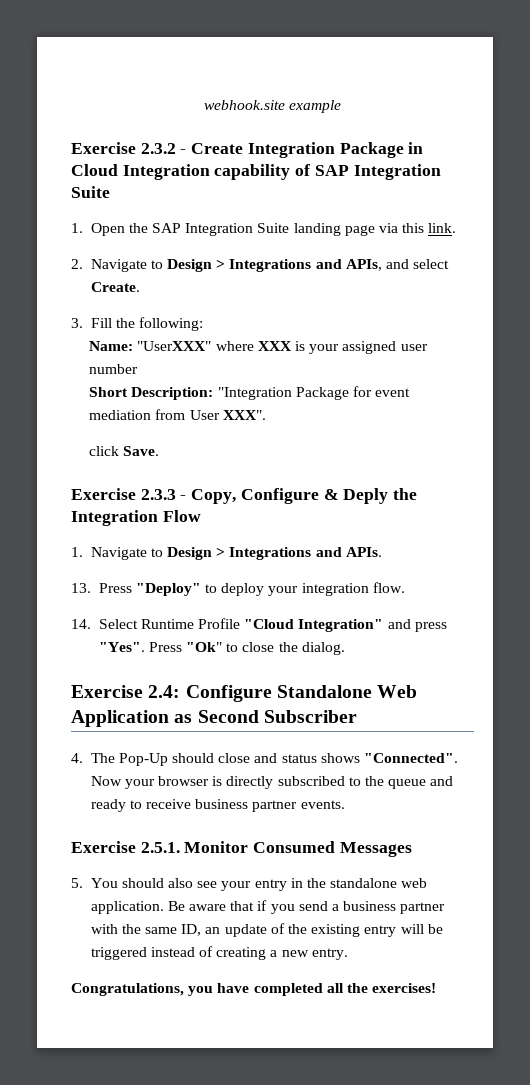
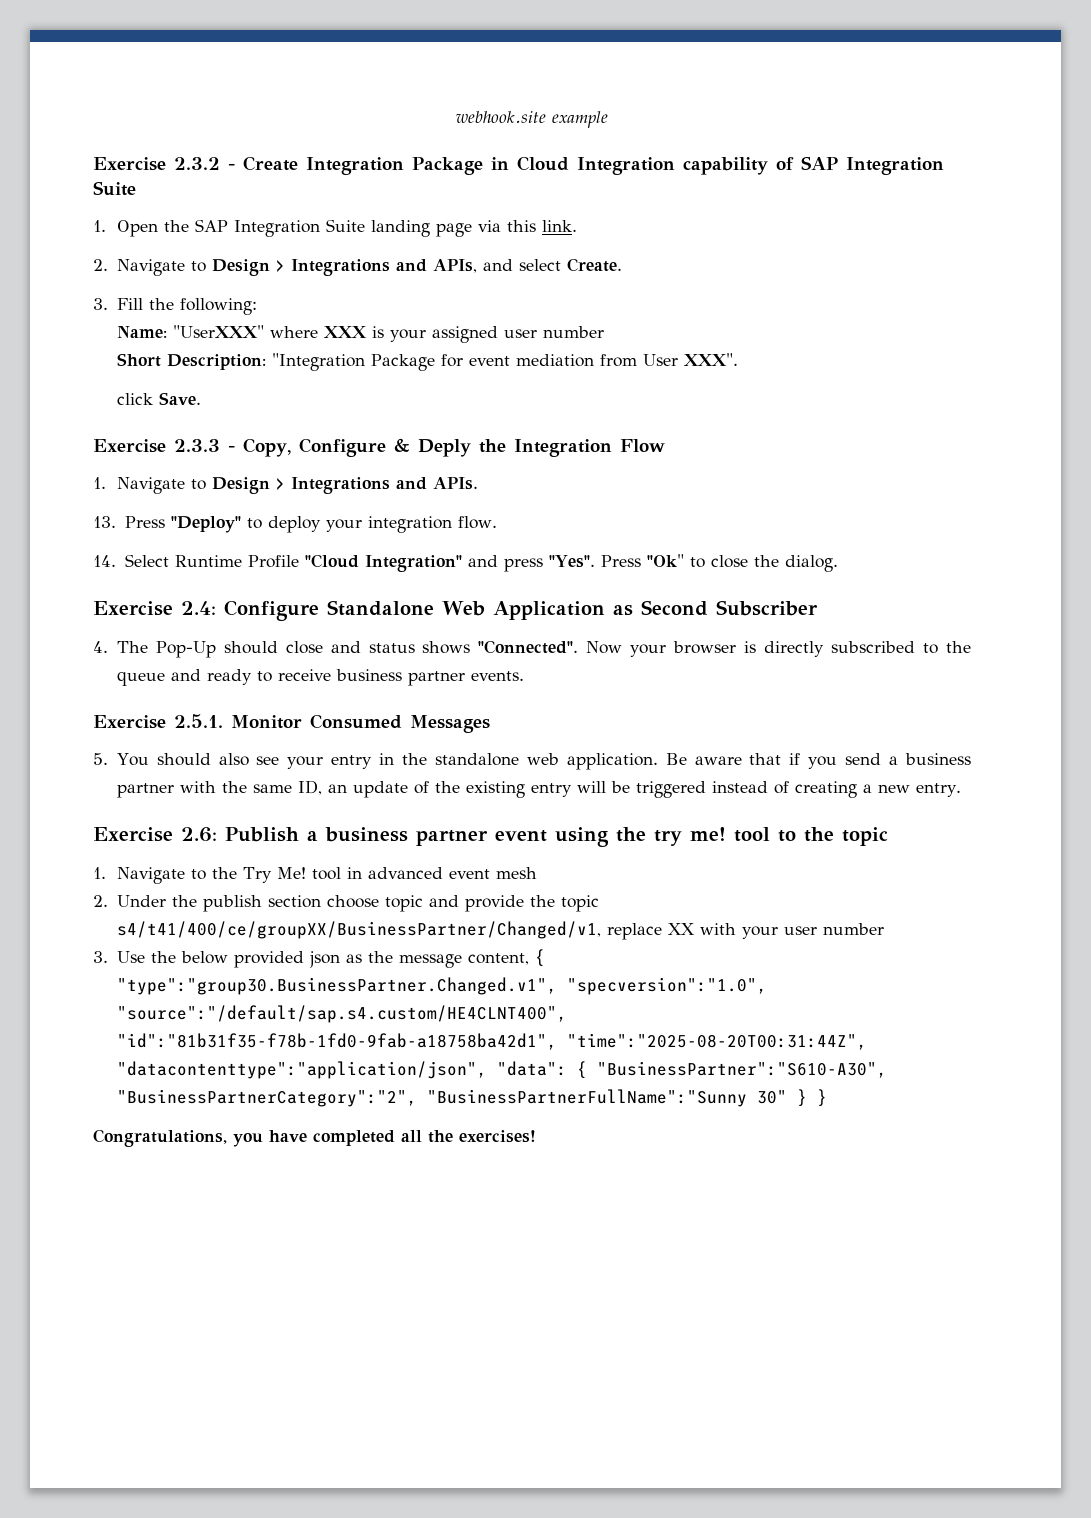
+ Exercise 2.6: Publish a business partner event using the try me! tool to the topic
+ 1. Navigate to the Try Me! tool in advanced event mesh
+ 2. Under the publish section choose topic and provide the topic s4/t41/400/ce/groupXX/BusinessPartner/Changed/v1, replace XX with your user number
+ 3. Use the below provided json as the message content, { "type":"group30.BusinessPartner.Changed.v1", "specversion":"1.0", "source":"/default/sap.s4.custom/HE4CLNT400", "id":"81b31f35-f78b-1fd0-9fab-a18758ba42d1", "time":"2025-08-20T00:31:44Z", "datacontenttype":"application/json", "data": { "BusinessPartner":"S610-A30", "BusinessPartnerCategory":"2", "BusinessPartnerFullName":"Sunny 30" } }

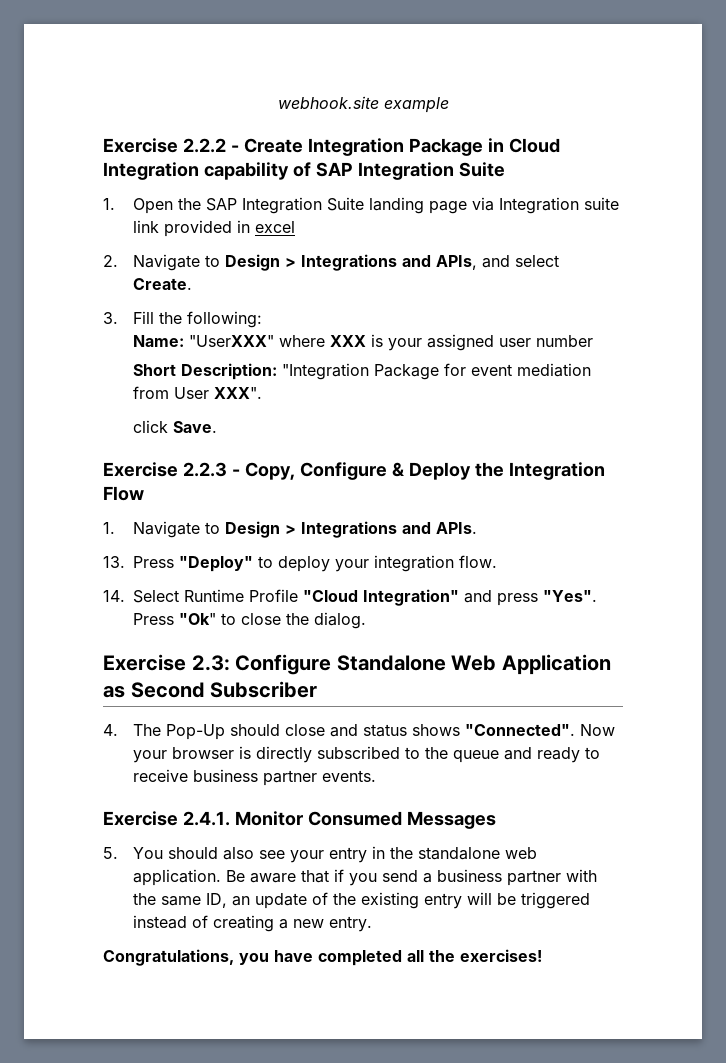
- Exercise 2.3.2 - Create Integration Package in Cloud Integration capability of SAP Integration Suite
+ Exercise 2.2.2 - Create Integration Package in Cloud Integration capability of SAP Integration Suite
- 1. Open the SAP Integration Suite landing page via this link.
+ 1. Open the SAP Integration Suite landing page via Integration suite link provided in excel
- Exercise 2.3.3 - Copy, Configure & Deply the Integration Flow
+ Exercise 2.2.3 - Copy, Configure & Deploy the Integration Flow
- Exercise 2.4: Configure Standalone Web Application as Second Subscriber
+ Exercise 2.3: Configure Standalone Web Application as Second Subscriber
- Exercise 2.5.1. Monitor Consumed Messages
+ Exercise 2.4.1. Monitor Consumed Messages
- Exercise 2.6: Publish a business partner event using the try me! tool to the topic
- 1. Navigate to the Try Me! tool in advanced event mesh
- 2. Under the publish section choose topic and provide the topic s4/t41/400/ce/groupXX/BusinessPartner/Changed/v1, replace XX with your user number
- 3. Use the below provided json as the message content, { "type":"group30.BusinessPartner.Changed.v1", "specversion":"1.0", "source":"/default/sap.s4.custom/HE4CLNT400", "id":"81b31f35-f78b-1fd0-9fab-a18758ba42d1", "time":"2025-08-20T00:31:44Z", "datacontenttype":"application/json", "data": { "BusinessPartner":"S610-A30", "BusinessPartnerCategory":"2", "BusinessPartnerFullName":"Sunny 30" } }

